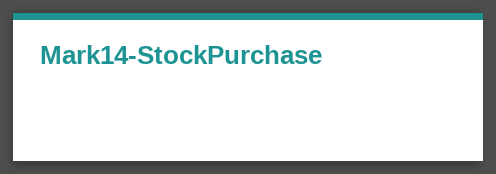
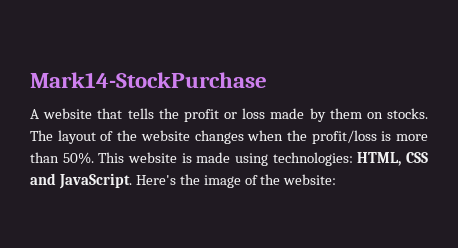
+ A website that tells the profit or loss made by them on stocks. The layout of the website changes when the profit/loss is more than 50%. This website is made using technologies: HTML, CSS and JavaScript. Here's the image of the website:

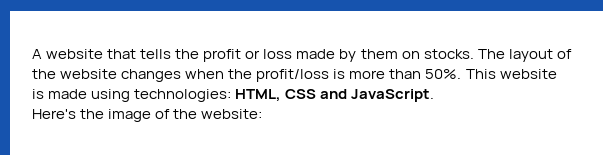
- Mark14-StockPurchase
- This website is made using technologies: HTML, CSS and JavaScript. Here's the image of the website:
+ This website is made using technologies: HTML, CSS and JavaScript.
+ Here's the image of the website:

